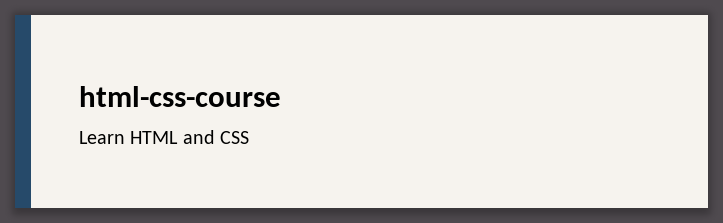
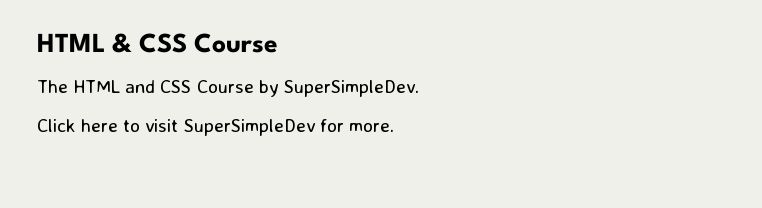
- html-css-course
- Learn HTML and CSS
+ HTML & CSS Course
+ The HTML and CSS Course by SuperSimpleDev.
+ Click here to visit SuperSimpleDev for more.

